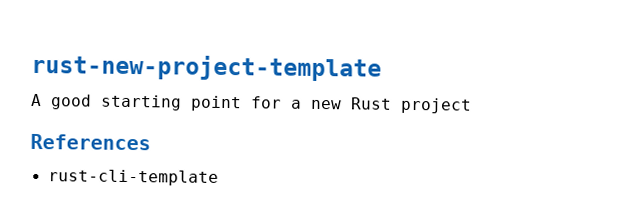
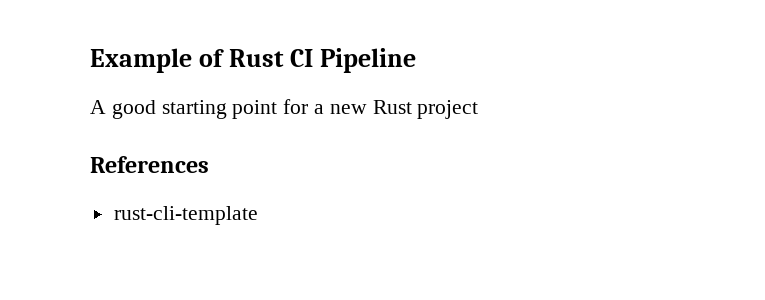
- rust-new-project-template
+ Example of Rust CI Pipeline

